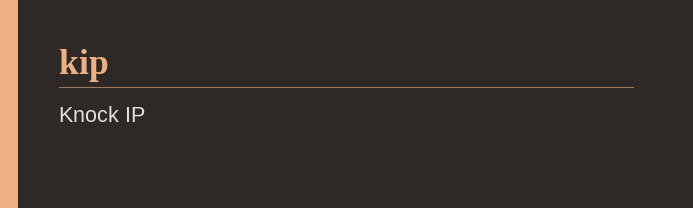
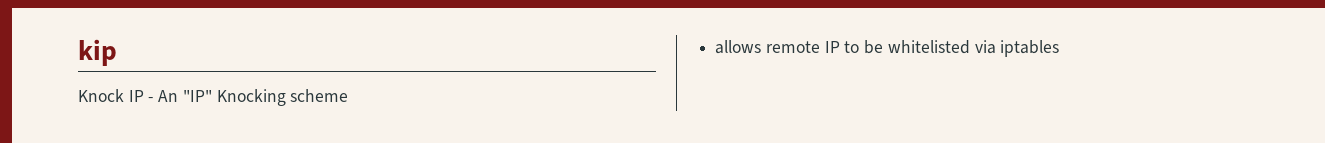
- Knock IP
+ Knock IP - An "IP" Knocking scheme
+ allows remote IP to be whitelisted via iptables

